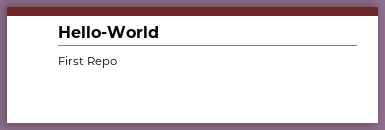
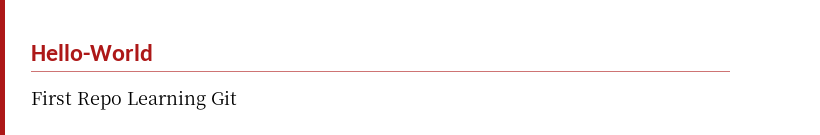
- First Repo
+ First Repo Learning Git

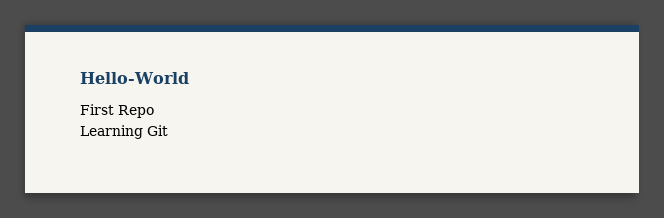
- First Repo Learning Git
+ First Repo
+ Learning Git

